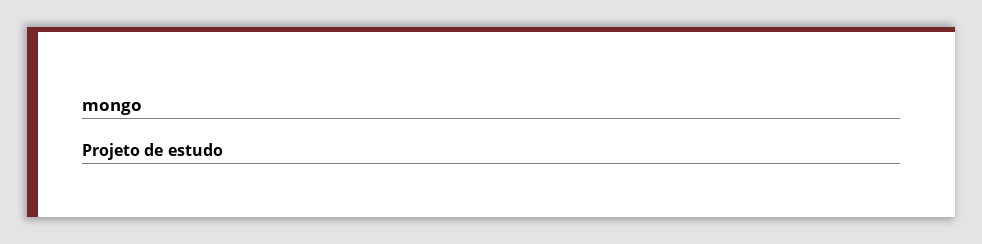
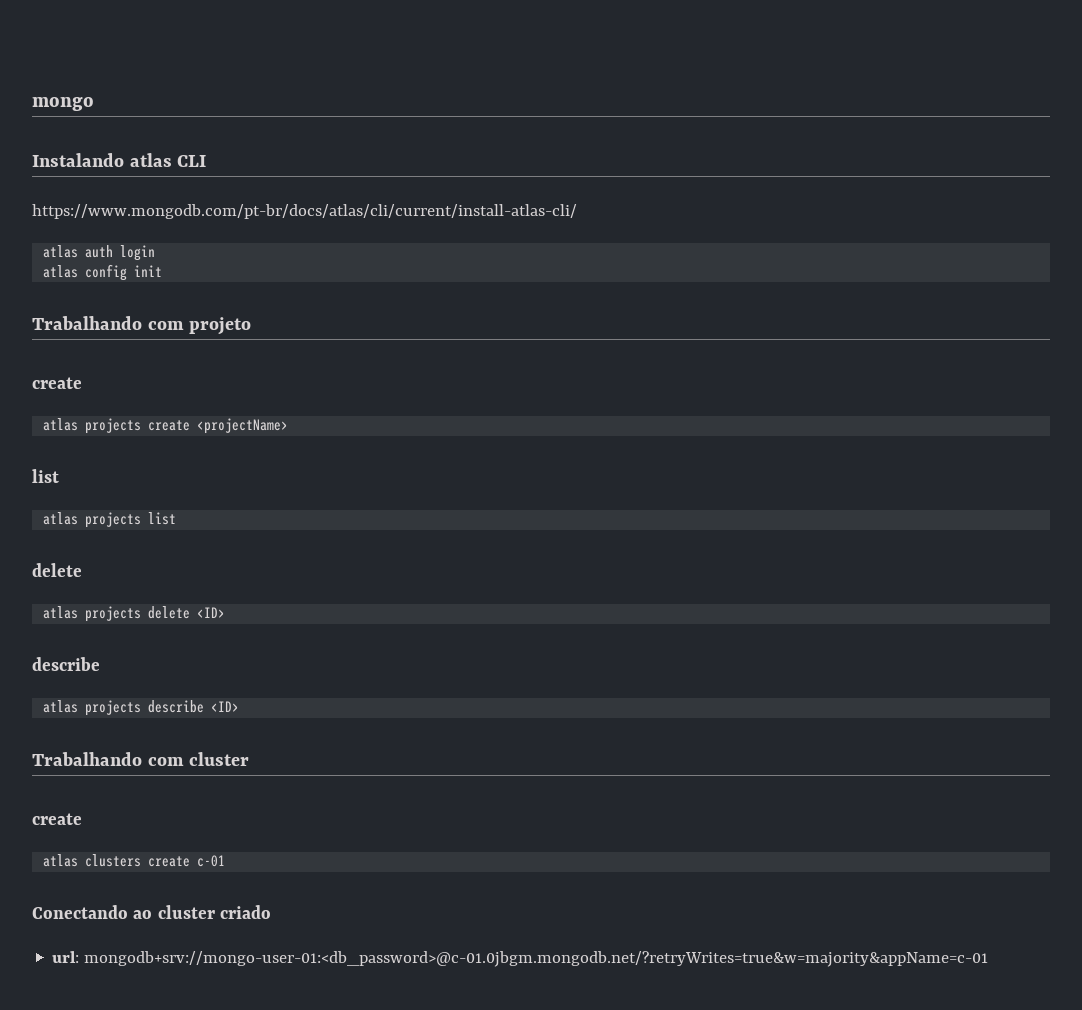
- Projeto de estudo
+ Instalando atlas CLI
+ https://www.mongodb.com/pt-br/docs/atlas/cli/current/install-atlas-cli/
+ atlas auth login
+ atlas config init
+ Trabalhando com projeto
+ create
+ atlas projects create <projectName>
+ list
+ atlas projects list
+ delete
+ atlas projects delete <ID>
+ describe
+ atlas projects describe <ID>
+ Trabalhando com cluster
+ create
+ atlas clusters create c-01
+ Conectando ao cluster criado
+ url: mongodb+srv://mongo-user-01:<db_password>@c-01.0jbgm.mongodb.net/?retryWrites=true&w=majority&appName=c-01

